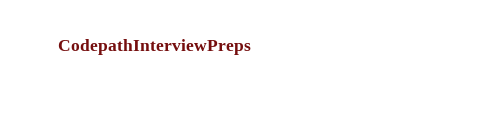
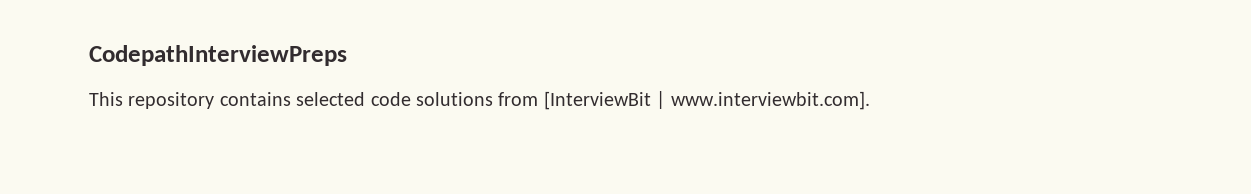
+ This repository contains selected code solutions from [InterviewBit | www.interviewbit.com].

